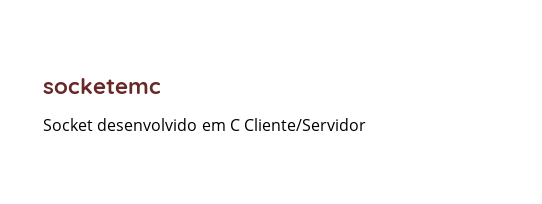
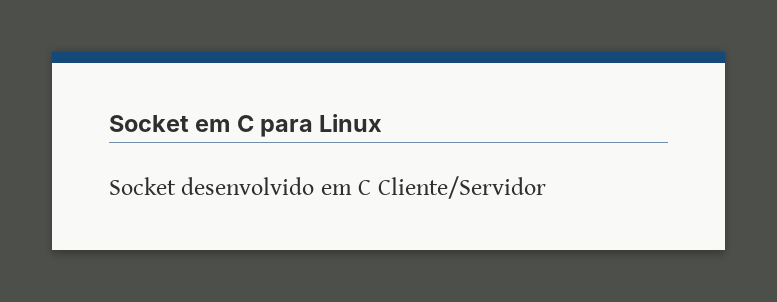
- socketemc
+ Socket em C para Linux

